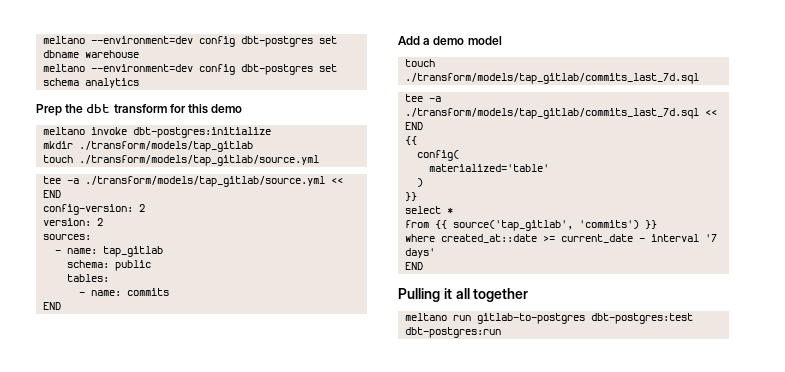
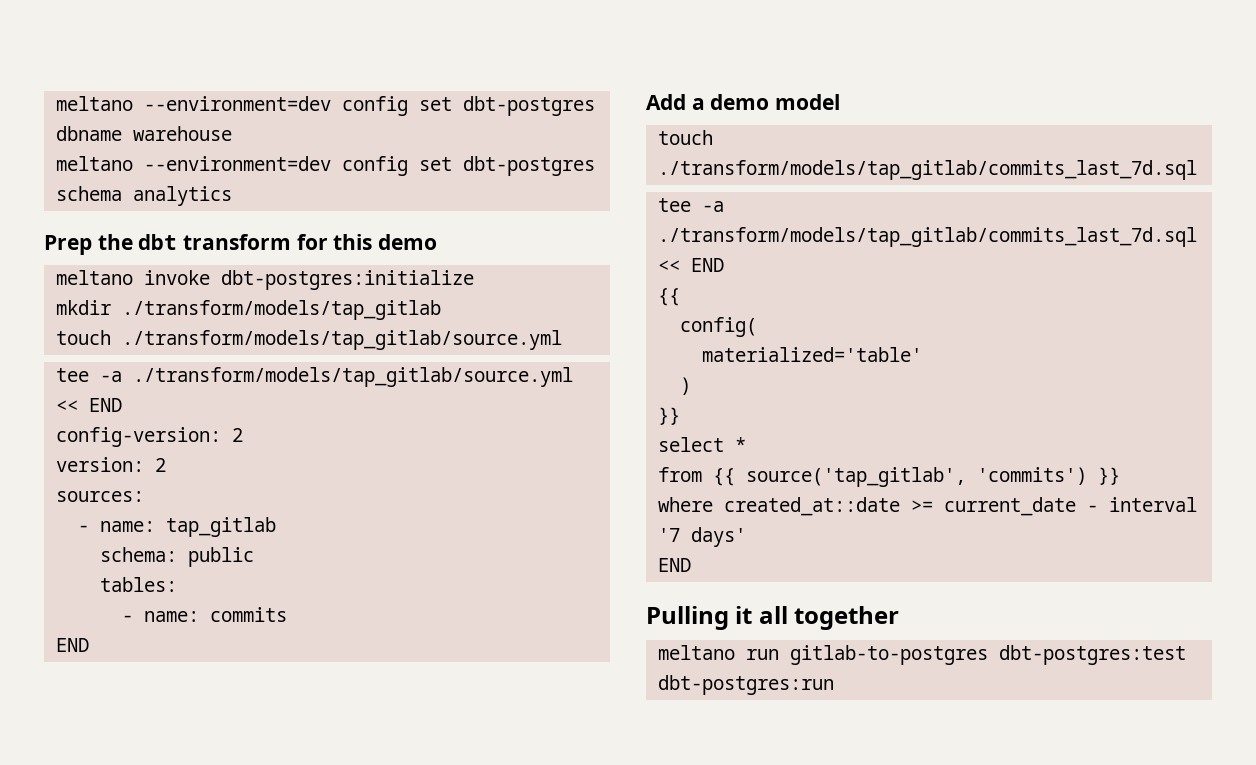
- meltano --environment=dev config dbt-postgres set dbname warehouse
+ meltano --environment=dev config set dbt-postgres dbname warehouse
- meltano --environment=dev config dbt-postgres set schema analytics
+ meltano --environment=dev config set dbt-postgres schema analytics

